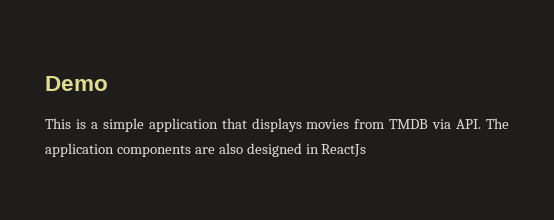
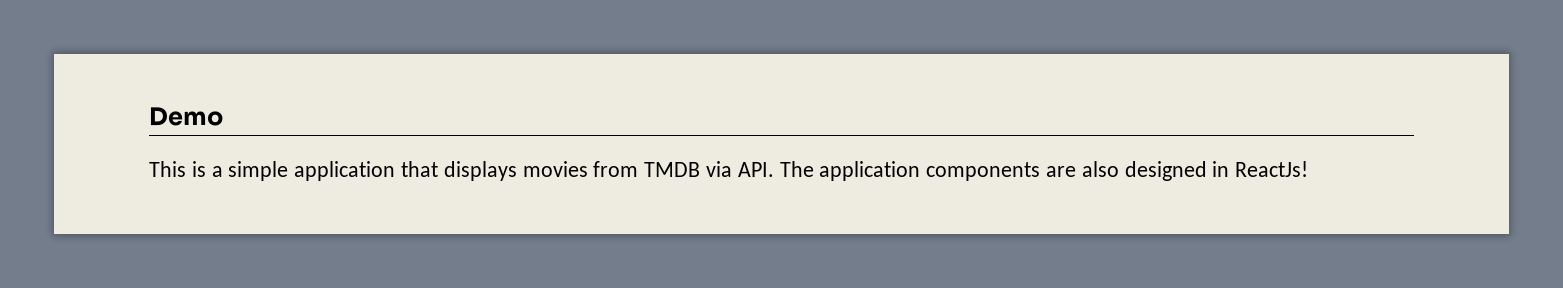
- This is a simple application that displays movies from TMDB via API. The application components are also designed in ReactJs
+ This is a simple application that displays movies from TMDB via API. The application components are also designed in ReactJs!

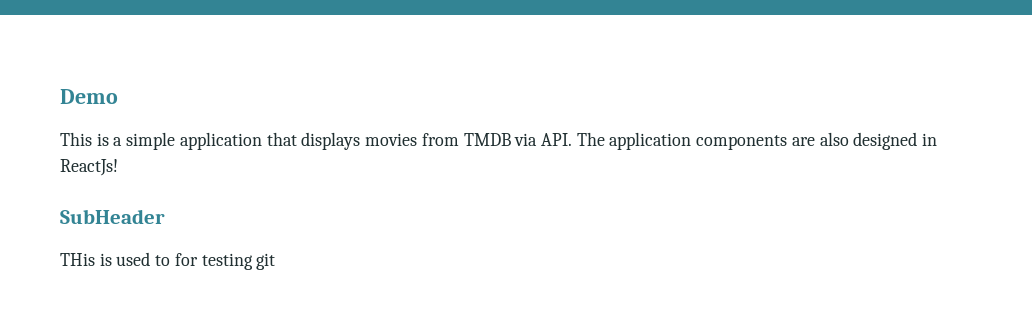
+ SubHeader
+ THis is used to for testing git

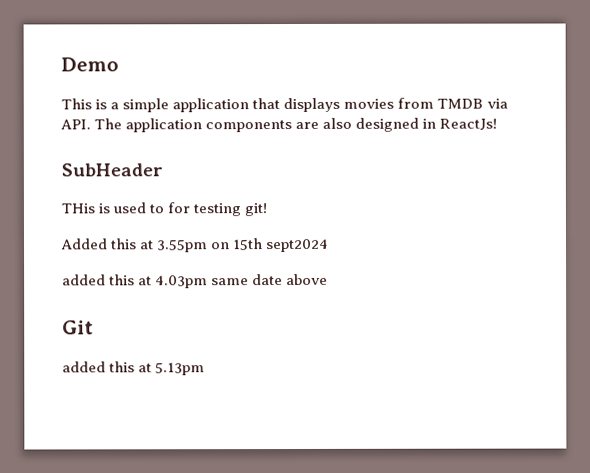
- THis is used to for testing git
+ THis is used to for testing git!
+ Added this at 3.55pm on 15th sept2024
+ added this at 4.03pm same date above
+ Git
+ added this at 5.13pm

